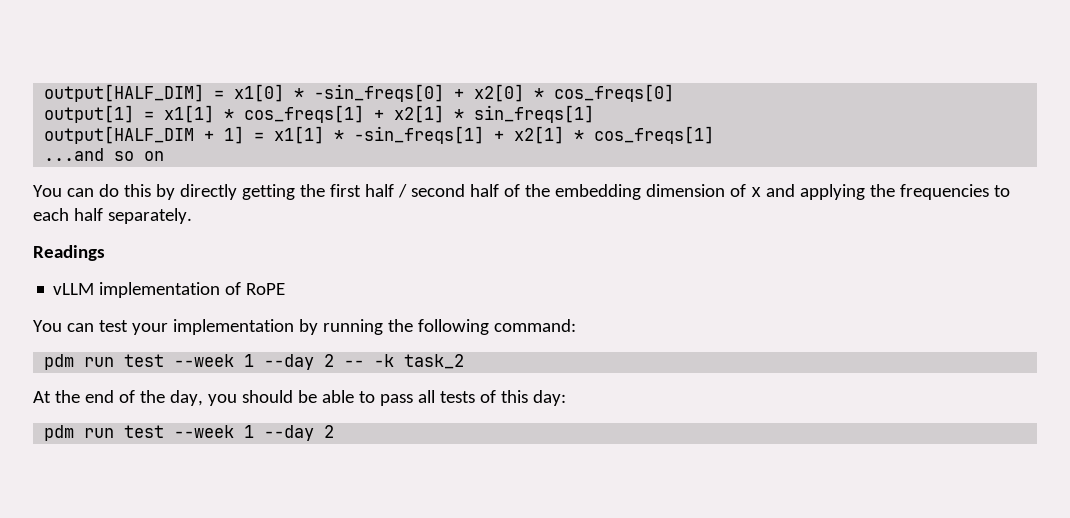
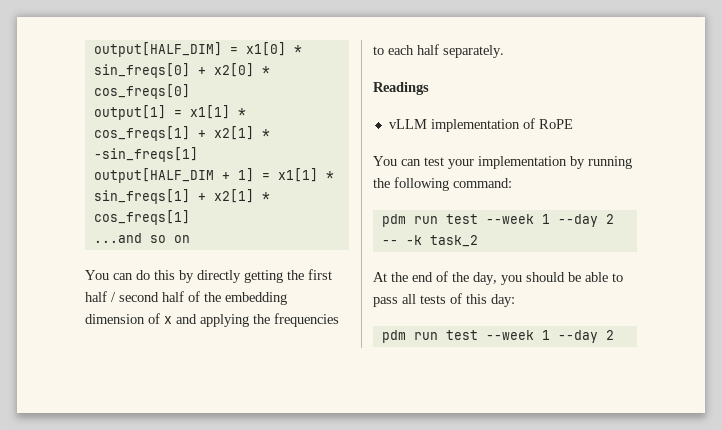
- output[HALF_DIM] = x1[0] * -sin_freqs[0] + x2[0] * cos_freqs[0]
+ output[HALF_DIM] = x1[0] * sin_freqs[0] + x2[0] * cos_freqs[0]
- output[1] = x1[1] * cos_freqs[1] + x2[1] * sin_freqs[1]
+ output[1] = x1[1] * cos_freqs[1] + x2[1] * -sin_freqs[1]
- output[HALF_DIM + 1] = x1[1] * -sin_freqs[1] + x2[1] * cos_freqs[1]
+ output[HALF_DIM + 1] = x1[1] * sin_freqs[1] + x2[1] * cos_freqs[1]

